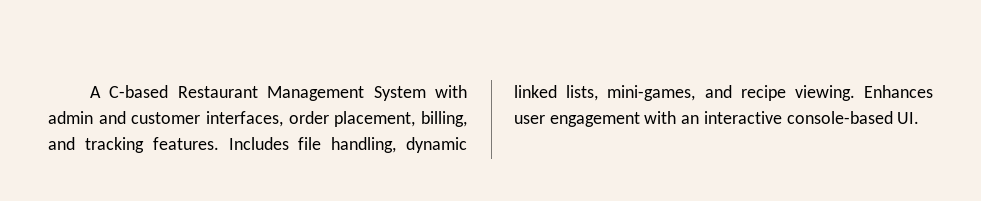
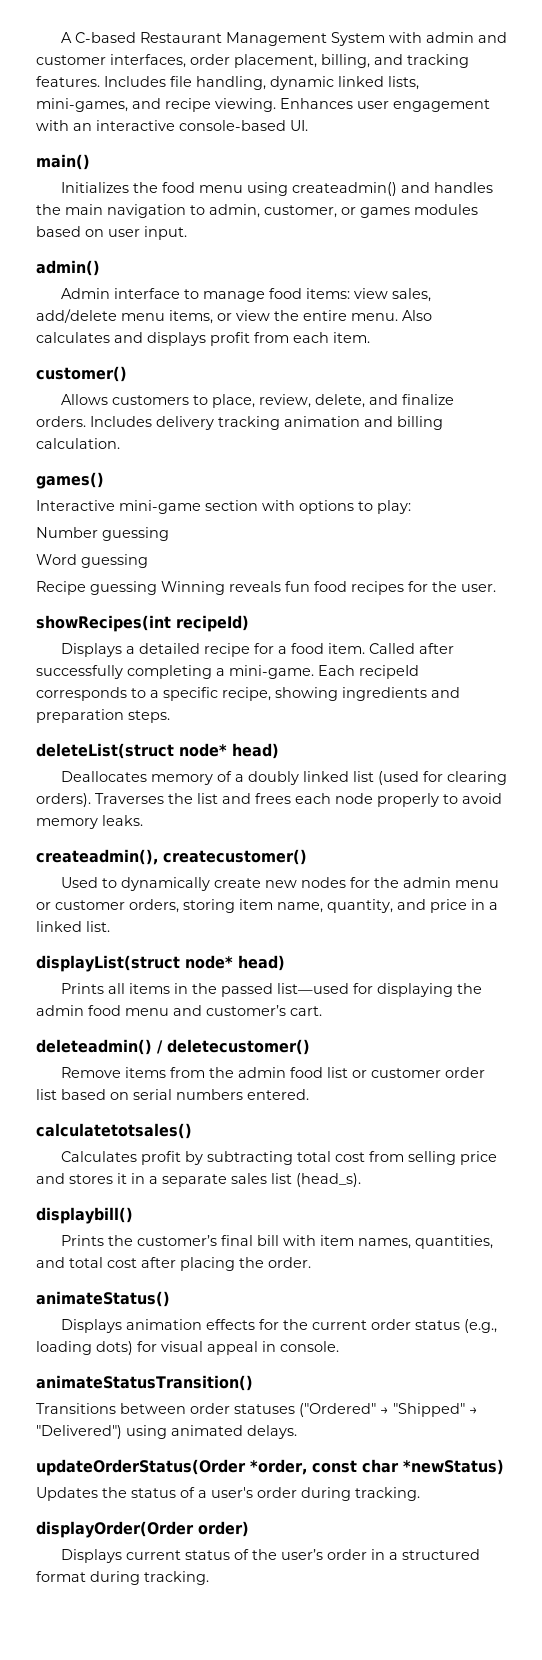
+ main()
+ Initializes the food menu using createadmin() and handles the main navigation to admin, customer, or games modules based on user input.
+ admin()
+ Admin interface to manage food items: view sales, add/delete menu items, or view the entire menu. Also calculates and displays profit from each item.
+ customer()
+ Allows customers to place, review, delete, and finalize orders. Includes delivery tracking animation and billing calculation.
+ games()
+ Interactive mini-game section with options to play:
+ Number guessing
+ Word guessing
+ Recipe guessing Winning reveals fun food recipes for the user.
+ showRecipes(int recipeId)
+ Displays a detailed recipe for a food item. Called after successfully completing a mini-game. Each recipeId corresponds to a specific recipe, showing ingredients and preparation steps.
+ deleteList(struct node* head)
+ Deallocates memory of a doubly linked list (used for clearing orders). Traverses the list and frees each node properly to avoid memory leaks.
+ createadmin(), createcustomer()
+ Used to dynamically create new nodes for the admin menu or customer orders, storing item name, quantity, and price in a linked list.
+ displayList(struct node* head)
+ Prints all items in the passed list—used for displaying the admin food menu and customer’s cart.
+ deleteadmin() / deletecustomer()
+ Remove items from the admin food list or customer order list based on serial numbers entered.
+ calculatetotsales()
+ Calculates profit by subtracting total cost from selling price and stores it in a separate sales list (head_s).
+ displaybill()
+ Prints the customer’s final bill with item names, quantities, and total cost after placing the order.
+ animateStatus()
+ Displays animation effects for the current order status (e.g., loading dots) for visual appeal in console.
+ animateStatusTransition()
+ Transitions between order statuses ("Ordered" → "Shipped" → "Delivered") using animated delays.
+ updateOrderStatus(Order *order, const char *newStatus)
+ Updates the status of a user's order during tracking.
+ displayOrder(Order order)
+ Displays current status of the user’s order in a structured format during tracking.

